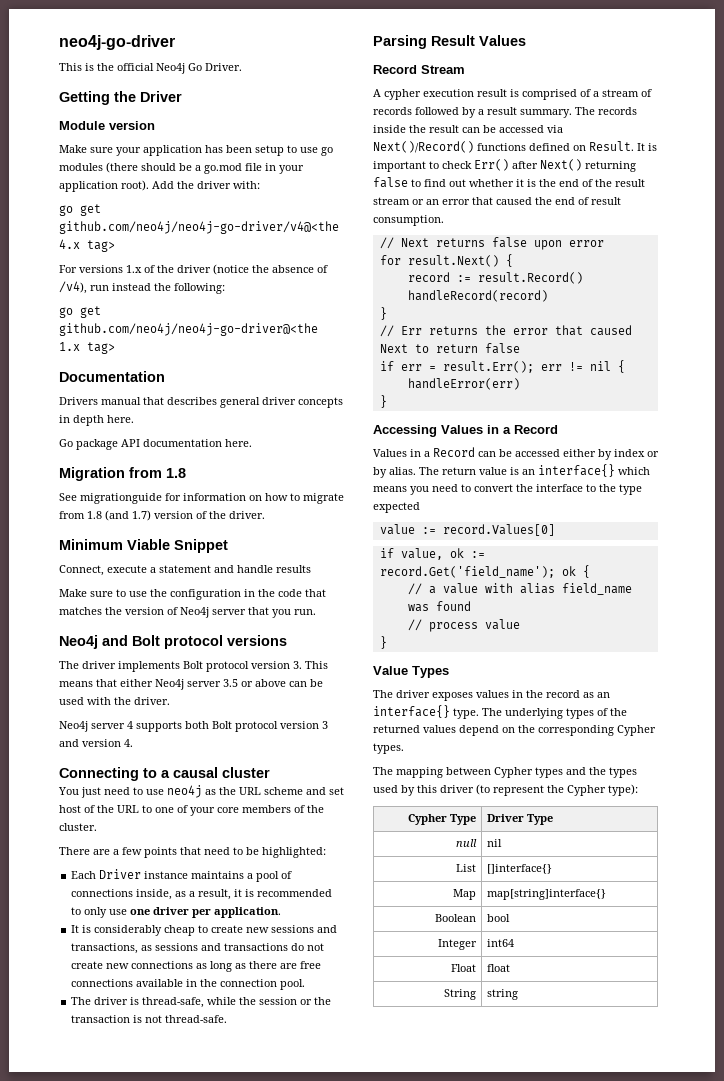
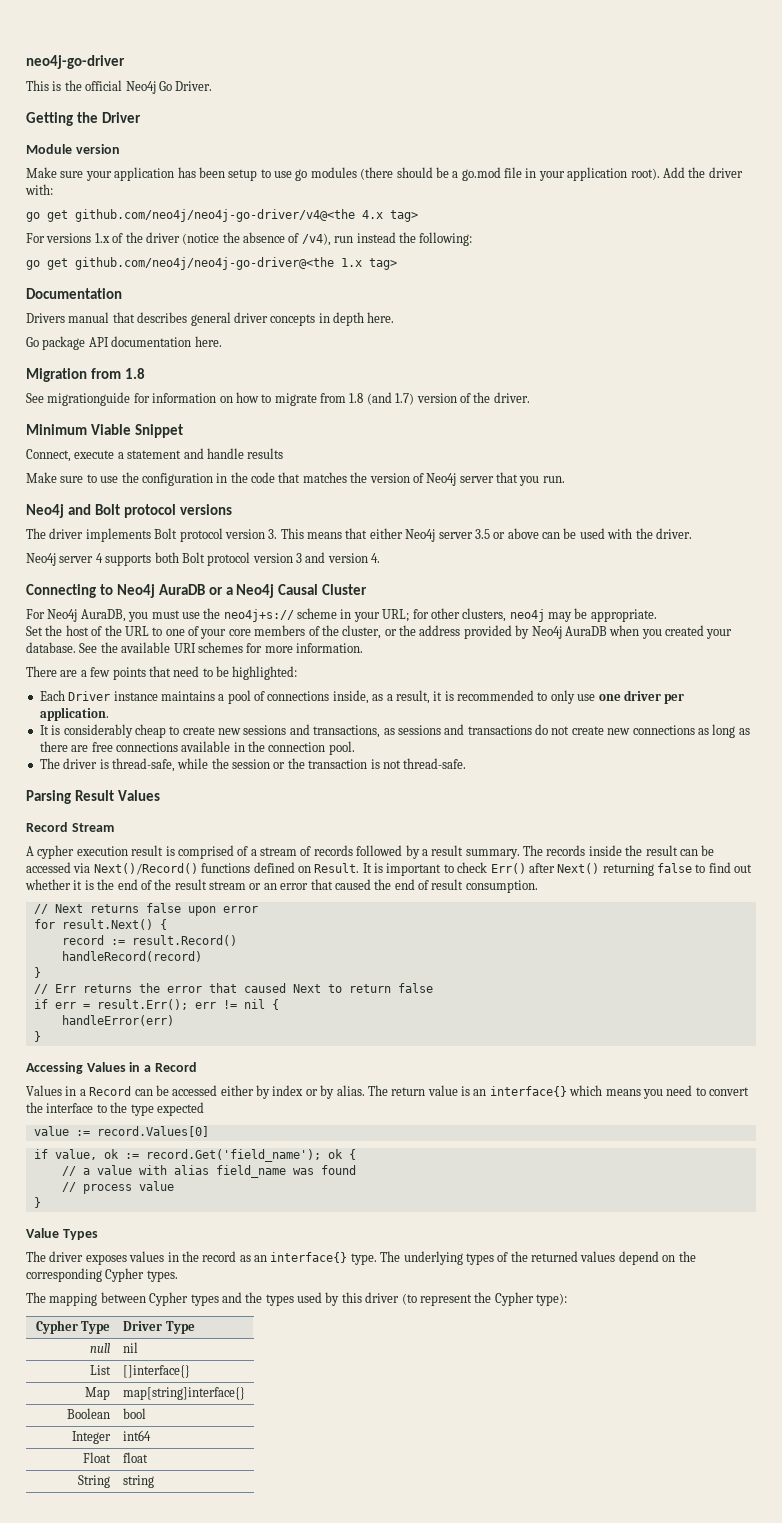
- Connecting to a causal cluster
- You just need to use neo4j as the URL scheme and set host of the URL to one of your core members of the cluster.
+ Connecting to Neo4j AuraDB or a Neo4j Causal Cluster
+ For Neo4j AuraDB, you must use the neo4j+s:// scheme in your URL; for other clusters, neo4j may be appropriate.
+ Set the host of the URL to one of your core members of the cluster, or the address provided by Neo4j AuraDB when you created your database. See the available URI schemes for more information.

